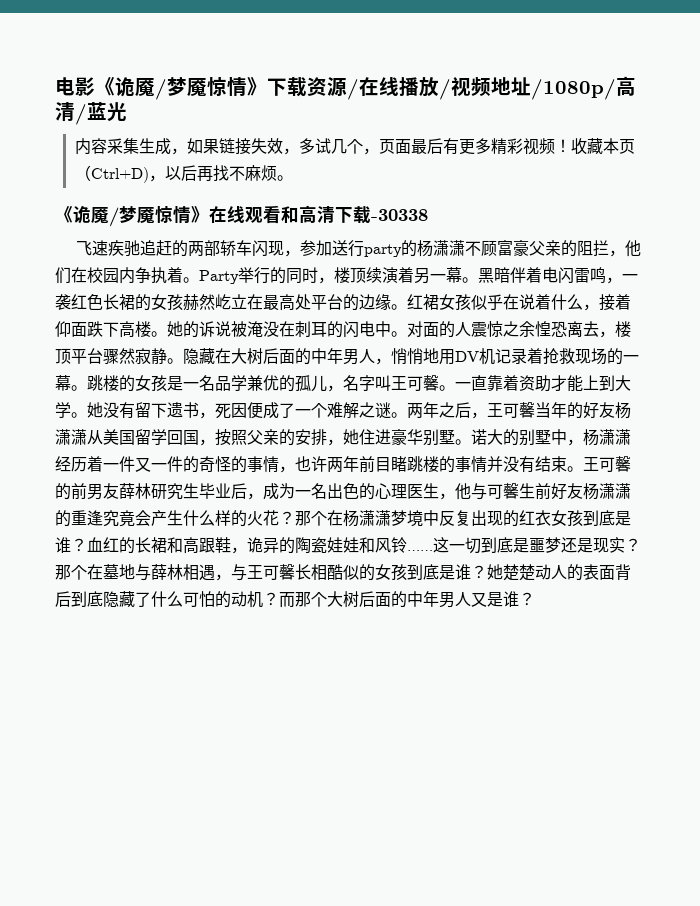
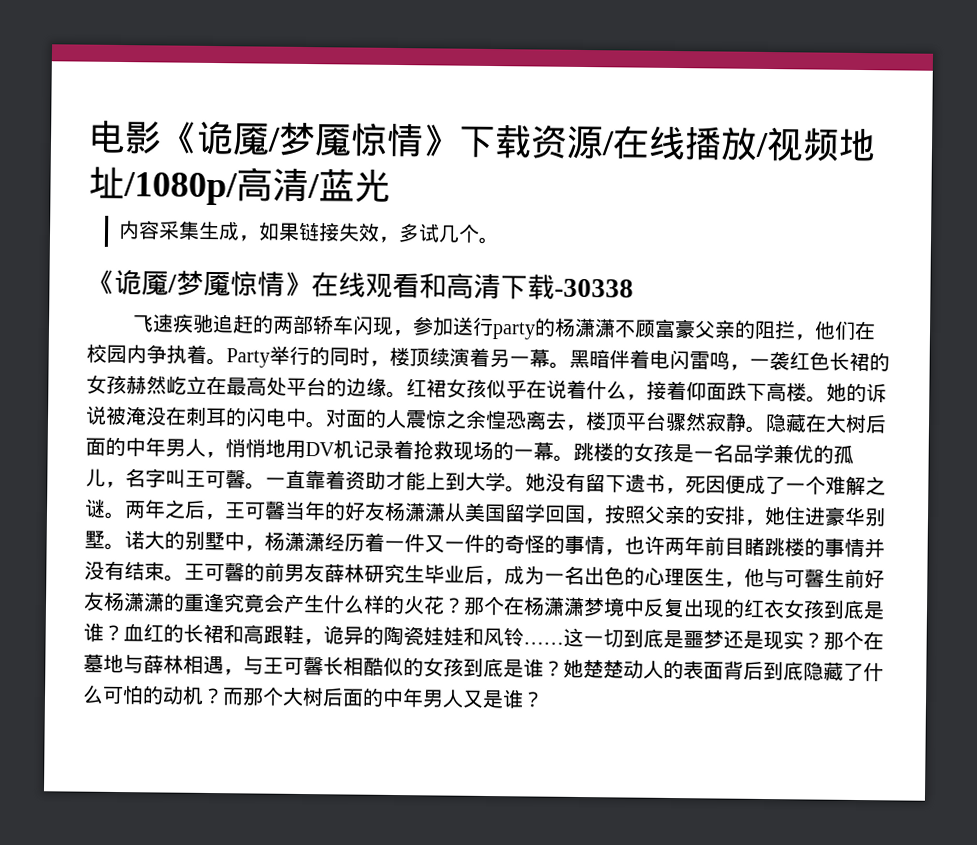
- 内容采集生成，如果链接失效，多试几个，页面最后有更多精彩视频！收藏本页（Ctrl+D)，以后再找不麻烦。
+ 内容采集生成，如果链接失效，多试几个。

